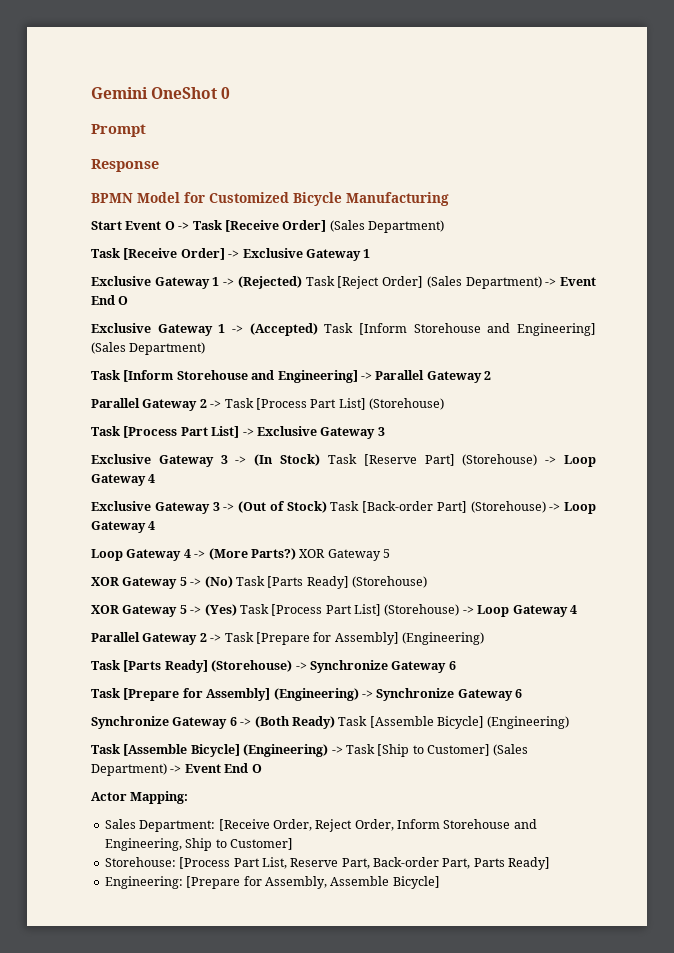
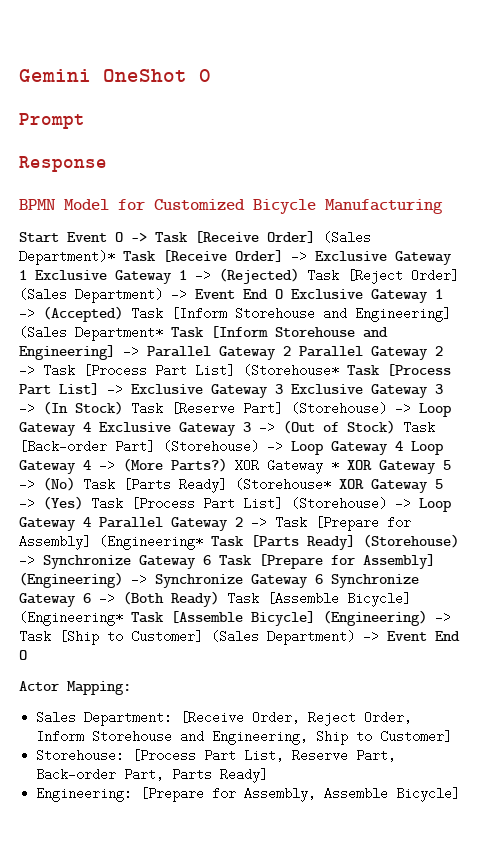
- Start Event O -> Task [Receive Order] (Sales Department)
- Task [Receive Order] -> Exclusive Gateway 1
- Exclusive Gateway 1 -> (Rejected) Task [Reject Order] (Sales Department) -> Event End O
- Exclusive Gateway 1 -> (Accepted) Task [Inform Storehouse and Engineering] (Sales Department)
- Task [Inform Storehouse and Engineering] -> Parallel Gateway 2
- Parallel Gateway 2 -> Task [Process Part List] (Storehouse)
- Task [Process Part List] -> Exclusive Gateway 3
- Exclusive Gateway 3 -> (In Stock) Task [Reserve Part] (Storehouse) -> Loop Gateway 4
- Exclusive Gateway 3 -> (Out of Stock) Task [Back-order Part] (Storehouse) -> Loop Gateway 4
- Loop Gateway 4 -> (More Parts?) XOR Gateway 5
- XOR Gateway 5 -> (No) Task [Parts Ready] (Storehouse)
- XOR Gateway 5 -> (Yes) Task [Process Part List] (Storehouse) -> Loop Gateway 4
- Parallel Gateway 2 -> Task [Prepare for Assembly] (Engineering)
- Task [Parts Ready] (Storehouse) -> Synchronize Gateway 6
- Task [Prepare for Assembly] (Engineering) -> Synchronize Gateway 6
- Synchronize Gateway 6 -> (Both Ready) Task [Assemble Bicycle] (Engineering)
- Task [Assemble Bicycle] (Engineering) -> Task [Ship to Customer] (Sales Department) -> Event End O
+ Start Event O -> Task [Receive Order] (Sales Department)* Task [Receive Order] -> Exclusive Gateway 1 Exclusive Gateway 1 -> (Rejected) Task [Reject Order] (Sales Department) -> Event End O Exclusive Gateway 1 -> (Accepted) Task [Inform Storehouse and Engineering] (Sales Department* Task [Inform Storehouse and Engineering] -> Parallel Gateway 2 Parallel Gateway 2 -> Task [Process Part List] (Storehouse* Task [Process Part List] -> Exclusive Gateway 3 Exclusive Gateway 3 -> (In Stock) Task [Reserve Part] (Storehouse) -> Loop Gateway 4 Exclusive Gateway 3 -> (Out of Stock) Task [Back-order Part] (Storehouse) -> Loop Gateway 4 Loop Gateway 4 -> (More Parts?) XOR Gateway * XOR Gateway 5 -> (No) Task [Parts Ready] (Storehouse* XOR Gateway 5 -> (Yes) Task [Process Part List] (Storehouse) -> Loop Gateway 4 Parallel Gateway 2 -> Task [Prepare for Assembly] (Engineering* Task [Parts Ready] (Storehouse) -> Synchronize Gateway 6 Task [Prepare for Assembly] (Engineering) -> Synchronize Gateway 6 Synchronize Gateway 6 -> (Both Ready) Task [Assemble Bicycle] (Engineering* Task [Assemble Bicycle] (Engineering) -> Task [Ship to Customer] (Sales Department) -> Event End O

